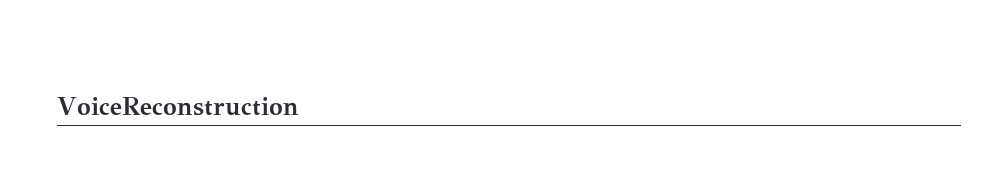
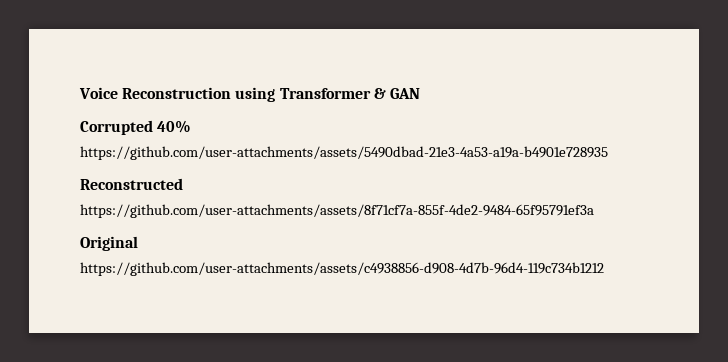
- VoiceReconstruction
+ Voice Reconstruction using Transformer & GAN
+ Corrupted 40%
+ https://github.com/user-attachments/assets/5490dbad-21e3-4a53-a19a-b4901e728935
+ Reconstructed
+ https://github.com/user-attachments/assets/8f71cf7a-855f-4de2-9484-65f95791ef3a
+ Original
+ https://github.com/user-attachments/assets/c4938856-d908-4d7b-96d4-119c734b1212

